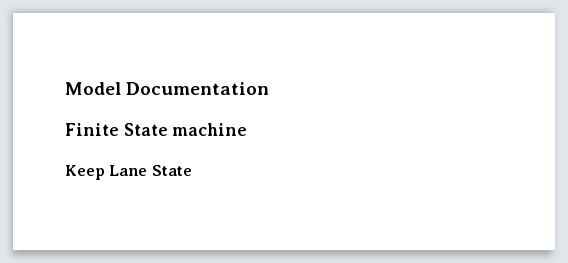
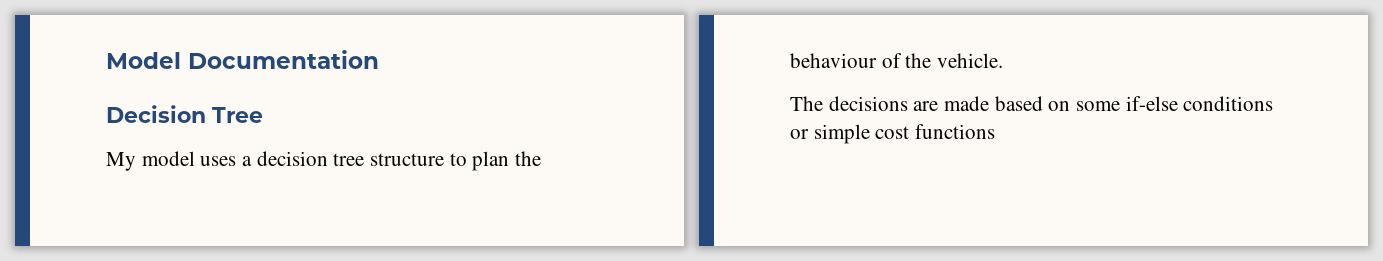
- Finite State machine
- Keep Lane State
+ Decision Tree
+ My model uses a decision tree structure to plan the behaviour of the vehicle.
+ The decisions are made based on some if-else conditions or simple cost functions

